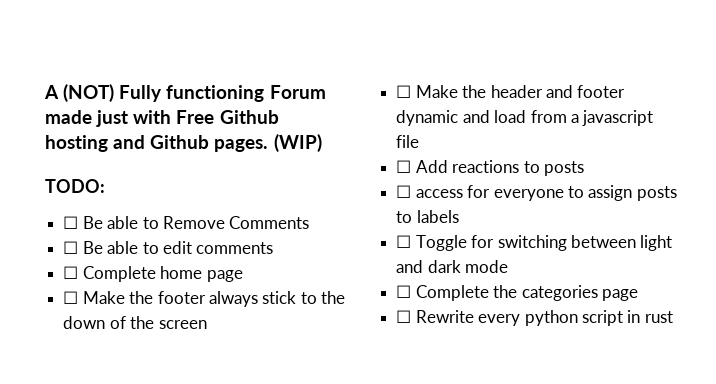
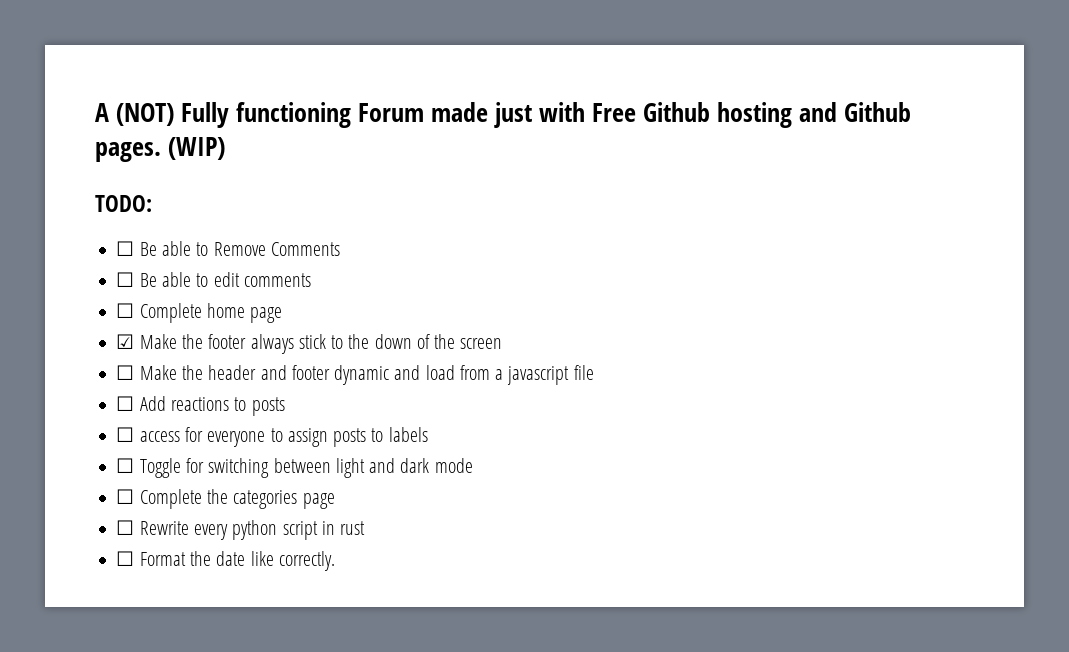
- ☐ Make the footer always stick to the down of the screen
+ ☑ Make the footer always stick to the down of the screen
+ ☐ Format the date like correctly.

